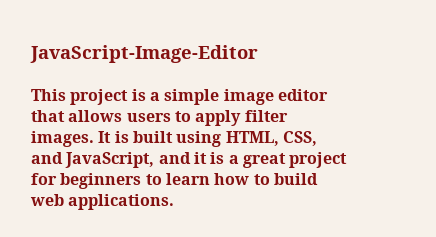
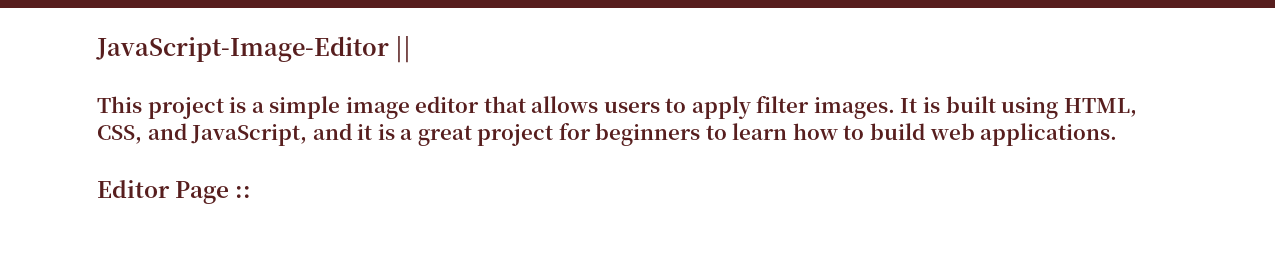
- JavaScript-Image-Editor
+ JavaScript-Image-Editor ||
+ Editor Page ::

